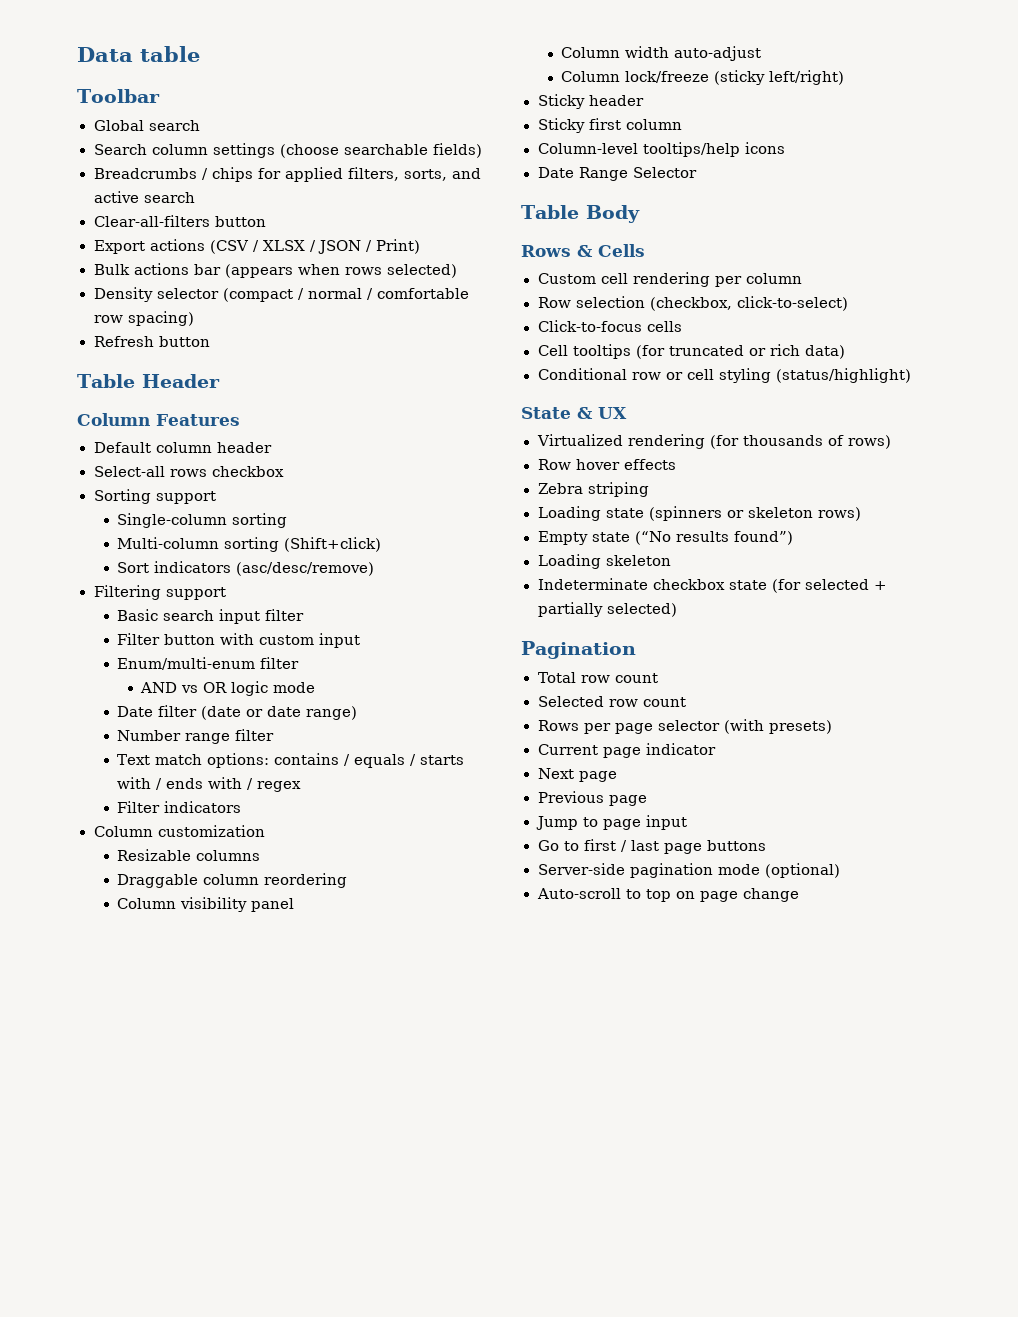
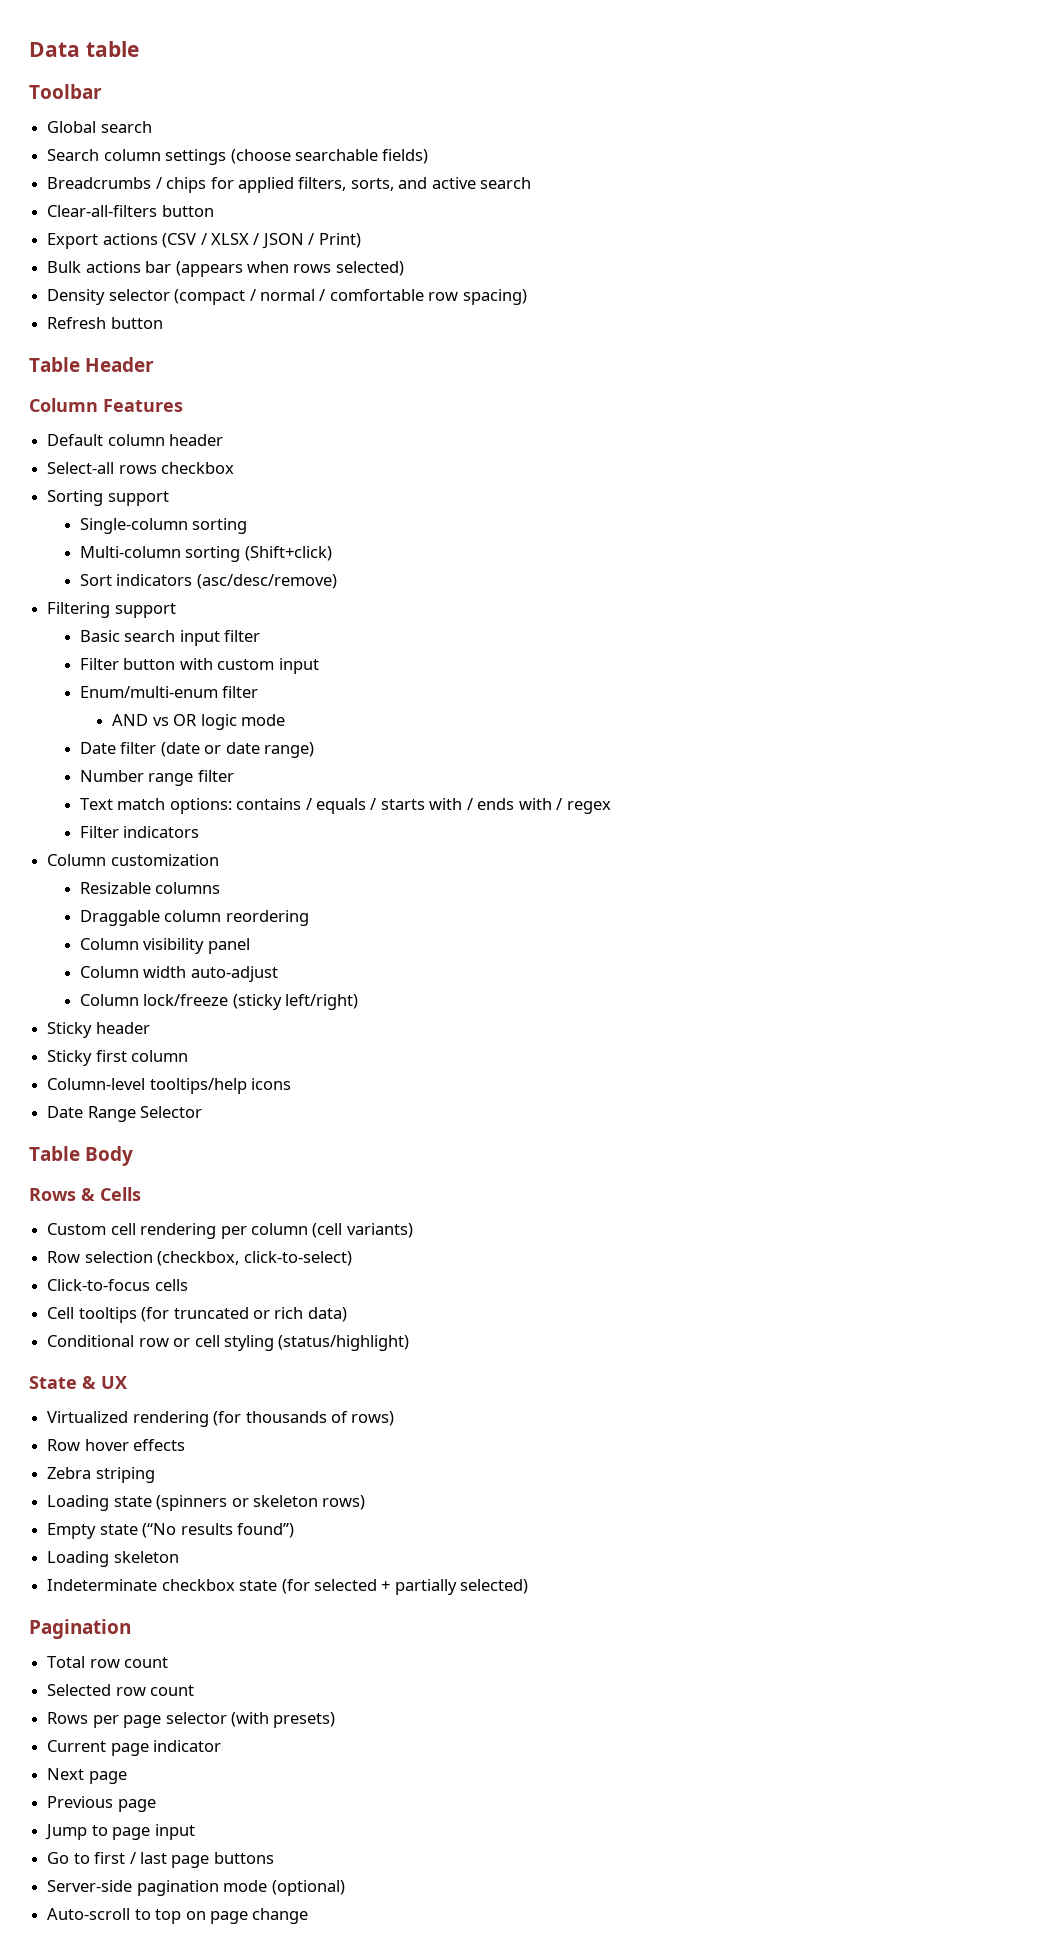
- Custom cell rendering per column
+ Custom cell rendering per column (cell variants)

